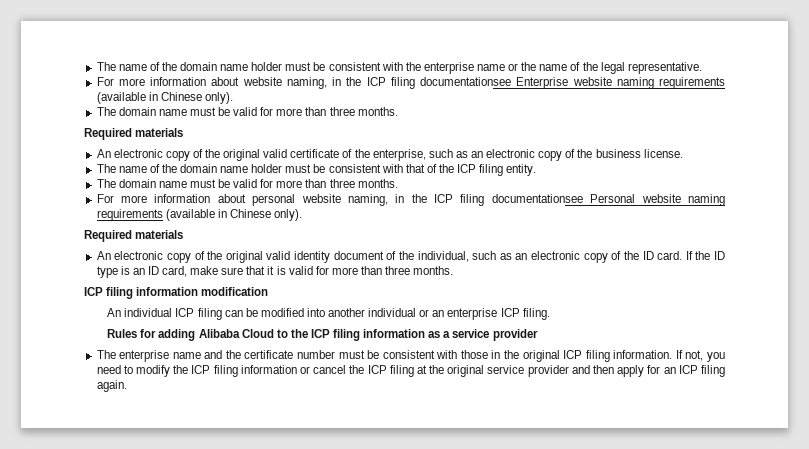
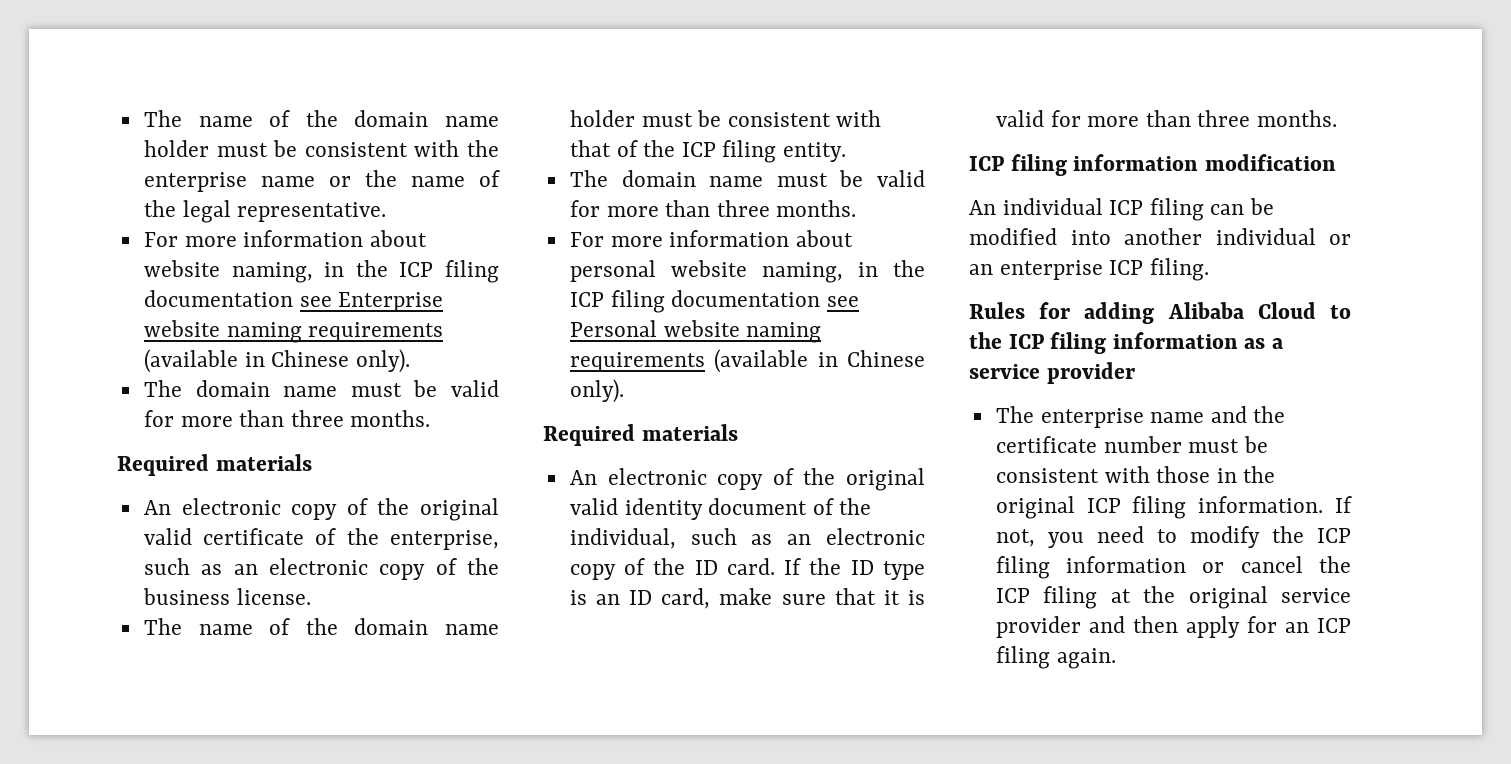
- For more information about website naming, in the ICP filing documentationsee Enterprise website naming requirements (available in Chinese only).
+ For more information about website naming, in the ICP filing documentation see Enterprise website naming requirements (available in Chinese only).
- For more information about personal website naming, in the ICP filing documentationsee Personal website naming requirements (available in Chinese only).
+ For more information about personal website naming, in the ICP filing documentation see Personal website naming requirements (available in Chinese only).

